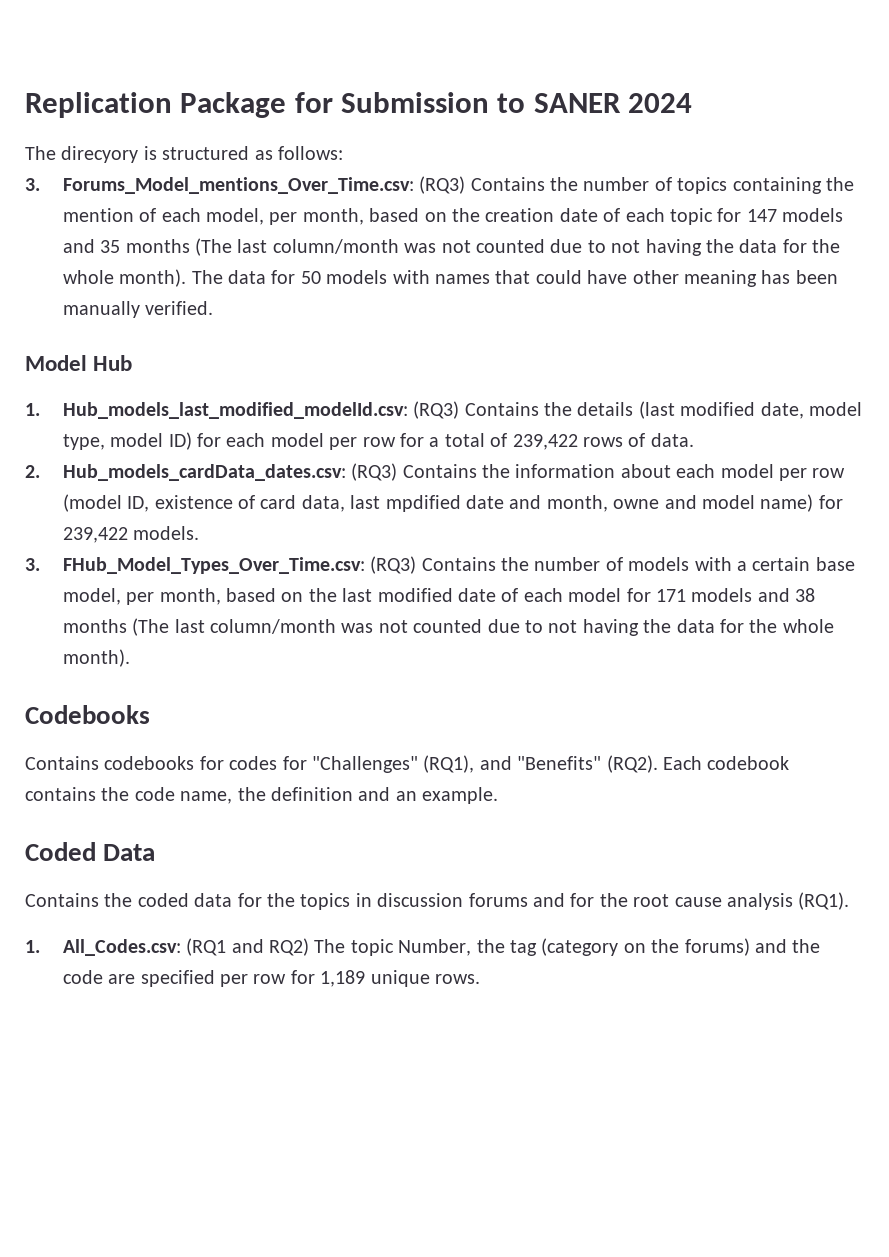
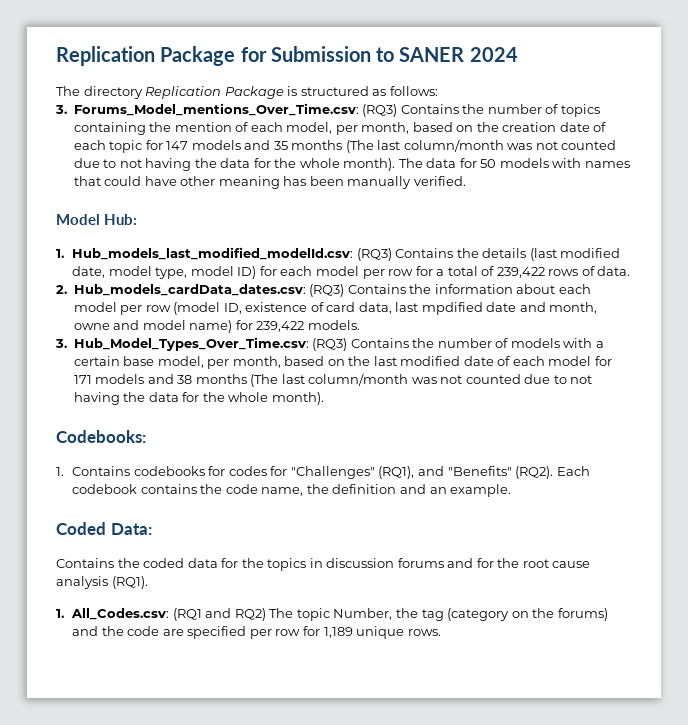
- The direcyory is structured as follows:
+ The directory Replication Package is structured as follows:
- Model Hub
+ Model Hub:
- 3. FHub_Model_Types_Over_Time.csv: (RQ3) Contains the number of models with a certain base model, per month, based on the last modified date of each model for 171 models and 38 months (The last column/month was not counted due to not having the data for the whole month).
+ 3. Hub_Model_Types_Over_Time.csv: (RQ3) Contains the number of models with a certain base model, per month, based on the last modified date of each model for 171 models and 38 months (The last column/month was not counted due to not having the data for the whole month).
- Codebooks
- Contains codebooks for codes for "Challenges" (RQ1), and "Benefits" (RQ2).
+ Codebooks:
+ 1. Contains codebooks for codes for "Challenges" (RQ1), and "Benefits" (RQ2).
- Coded Data
+ Coded Data:

